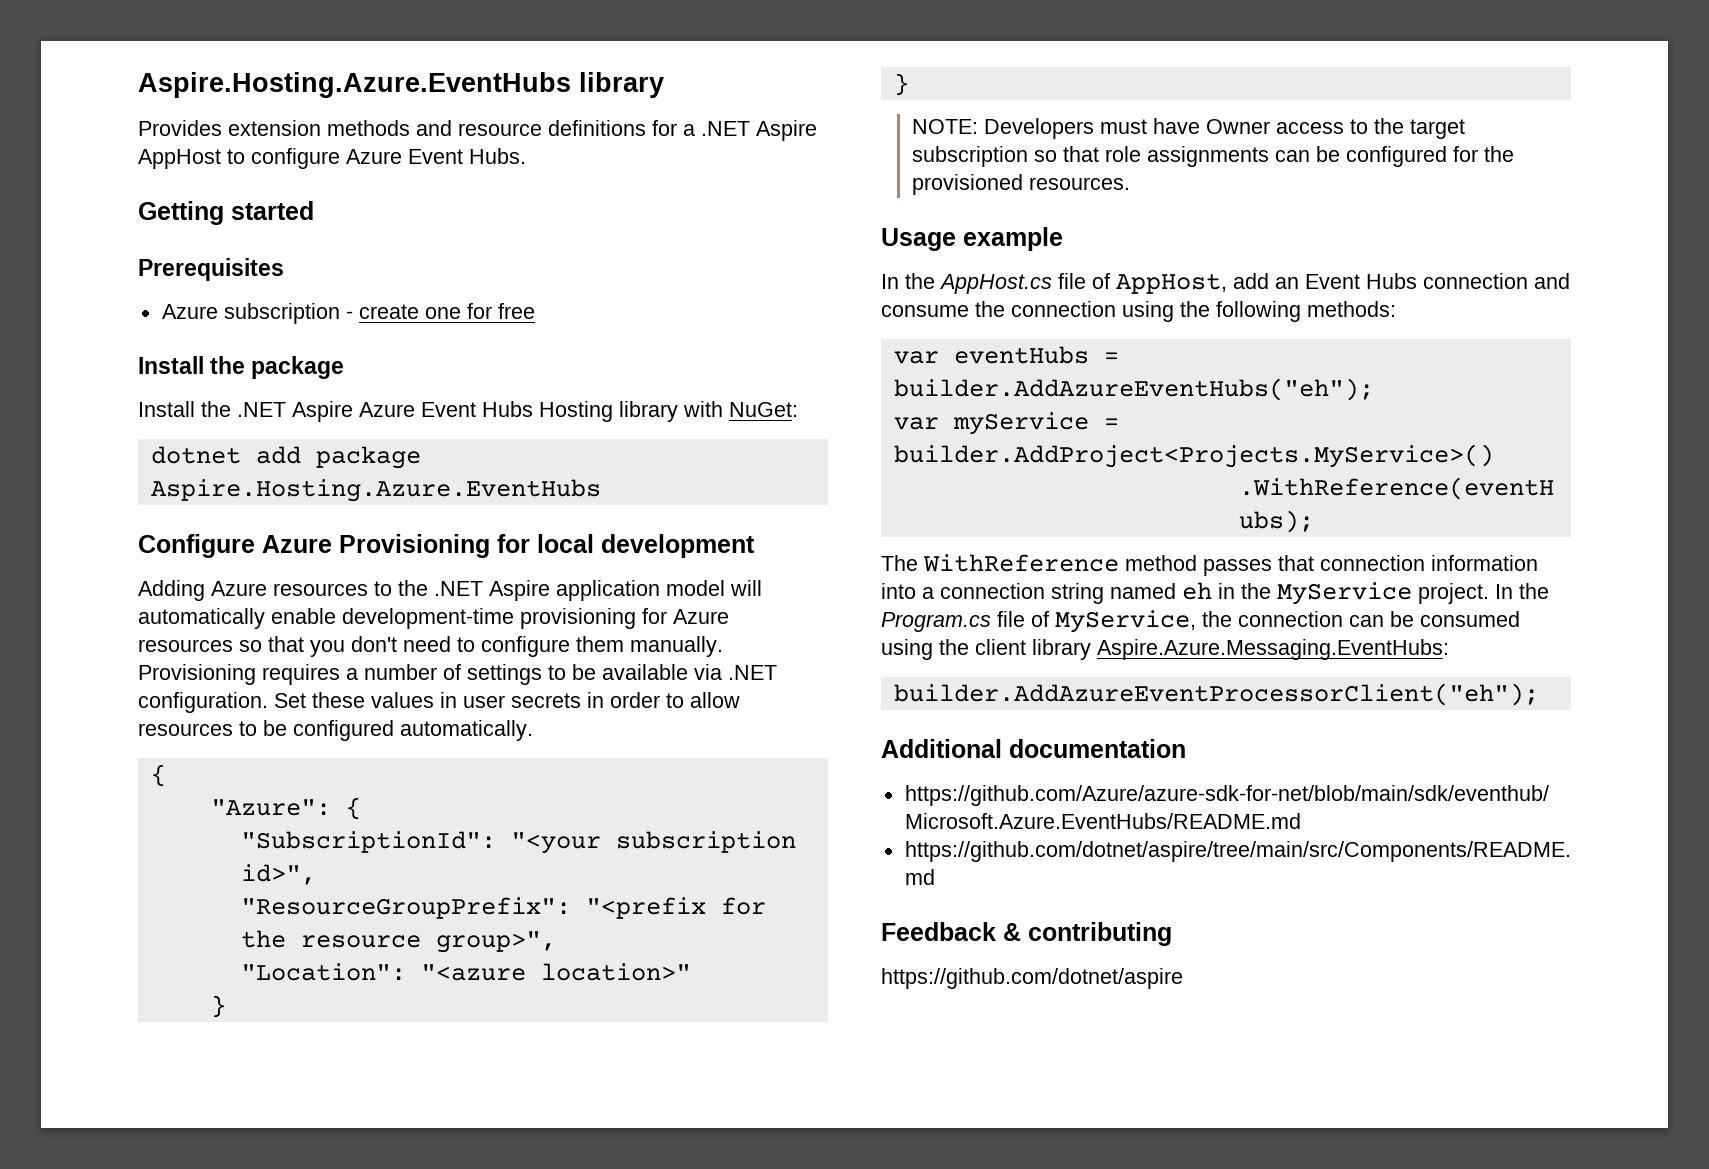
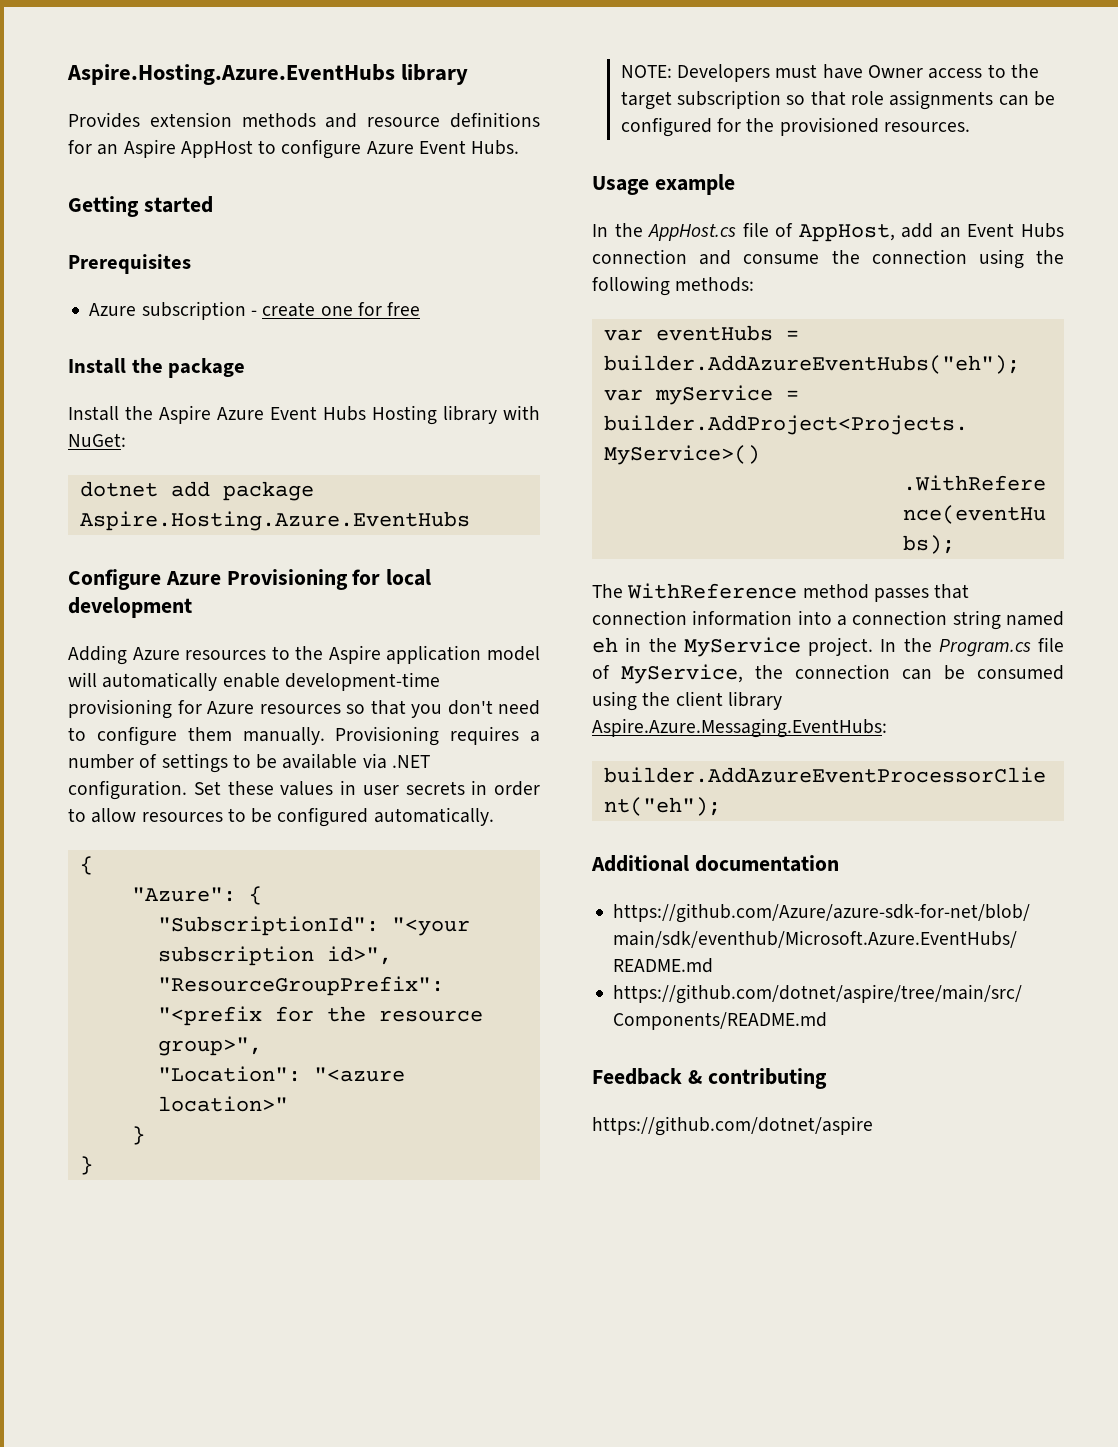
- Provides extension methods and resource definitions for a .NET Aspire AppHost to configure Azure Event Hubs.
+ Provides extension methods and resource definitions for an Aspire AppHost to configure Azure Event Hubs.
- Install the .NET Aspire Azure Event Hubs Hosting library with NuGet:
+ Install the Aspire Azure Event Hubs Hosting library with NuGet:
- Adding Azure resources to the .NET Aspire application model will automatically enable development-time provisioning for Azure resources so that you don't need to configure them manually.
+ Adding Azure resources to the Aspire application model will automatically enable development-time provisioning for Azure resources so that you don't need to configure them manually.

